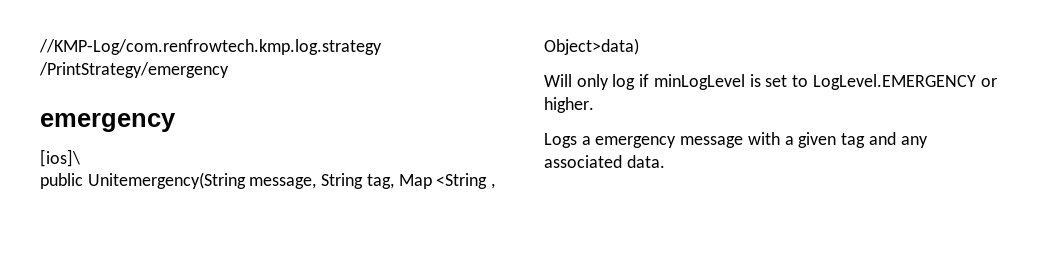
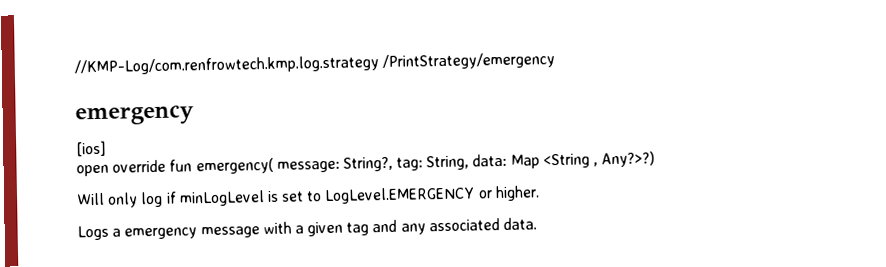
- [ios]\
- public Unitemergency(String message, String tag, Map <String , Object>data)
+ [ios]
+ open override fun emergency( message: String?, tag: String, data: Map <String , Any?>?)

